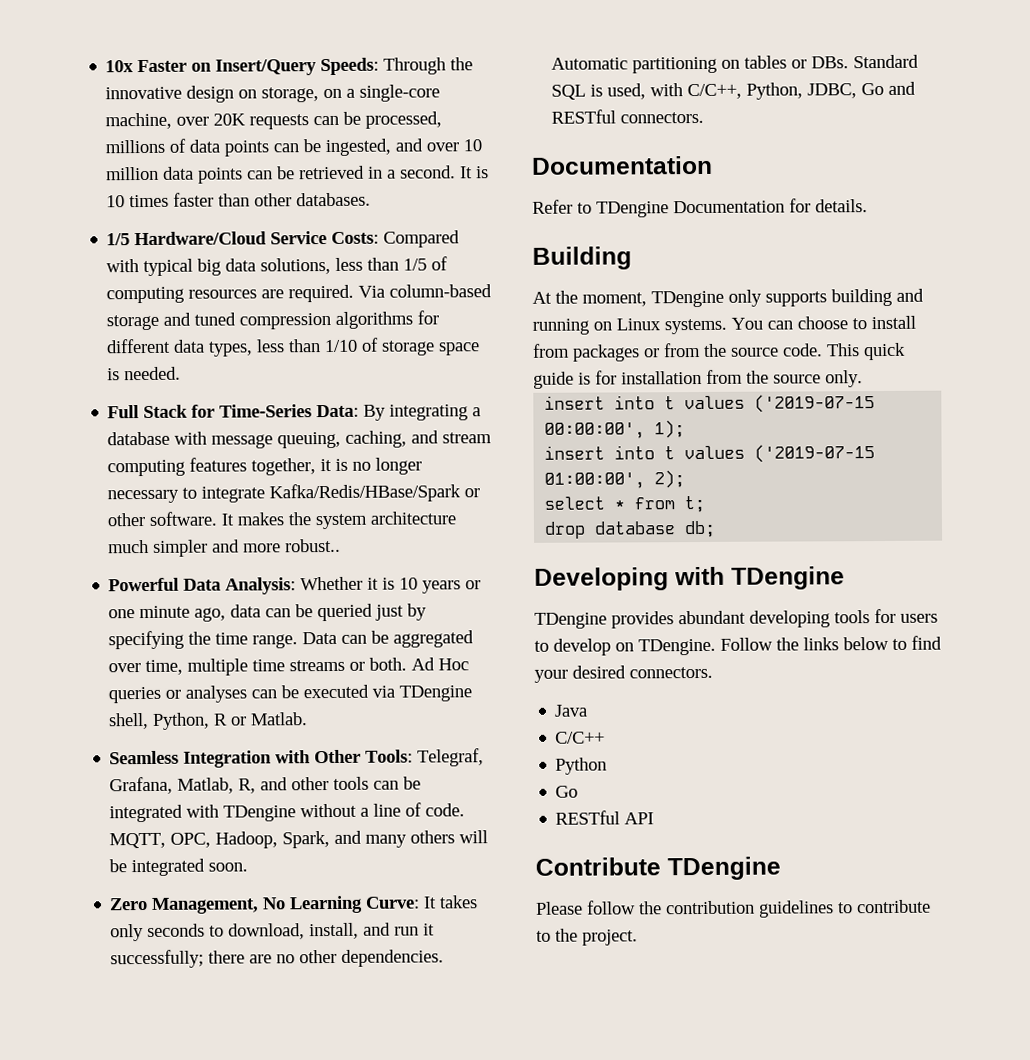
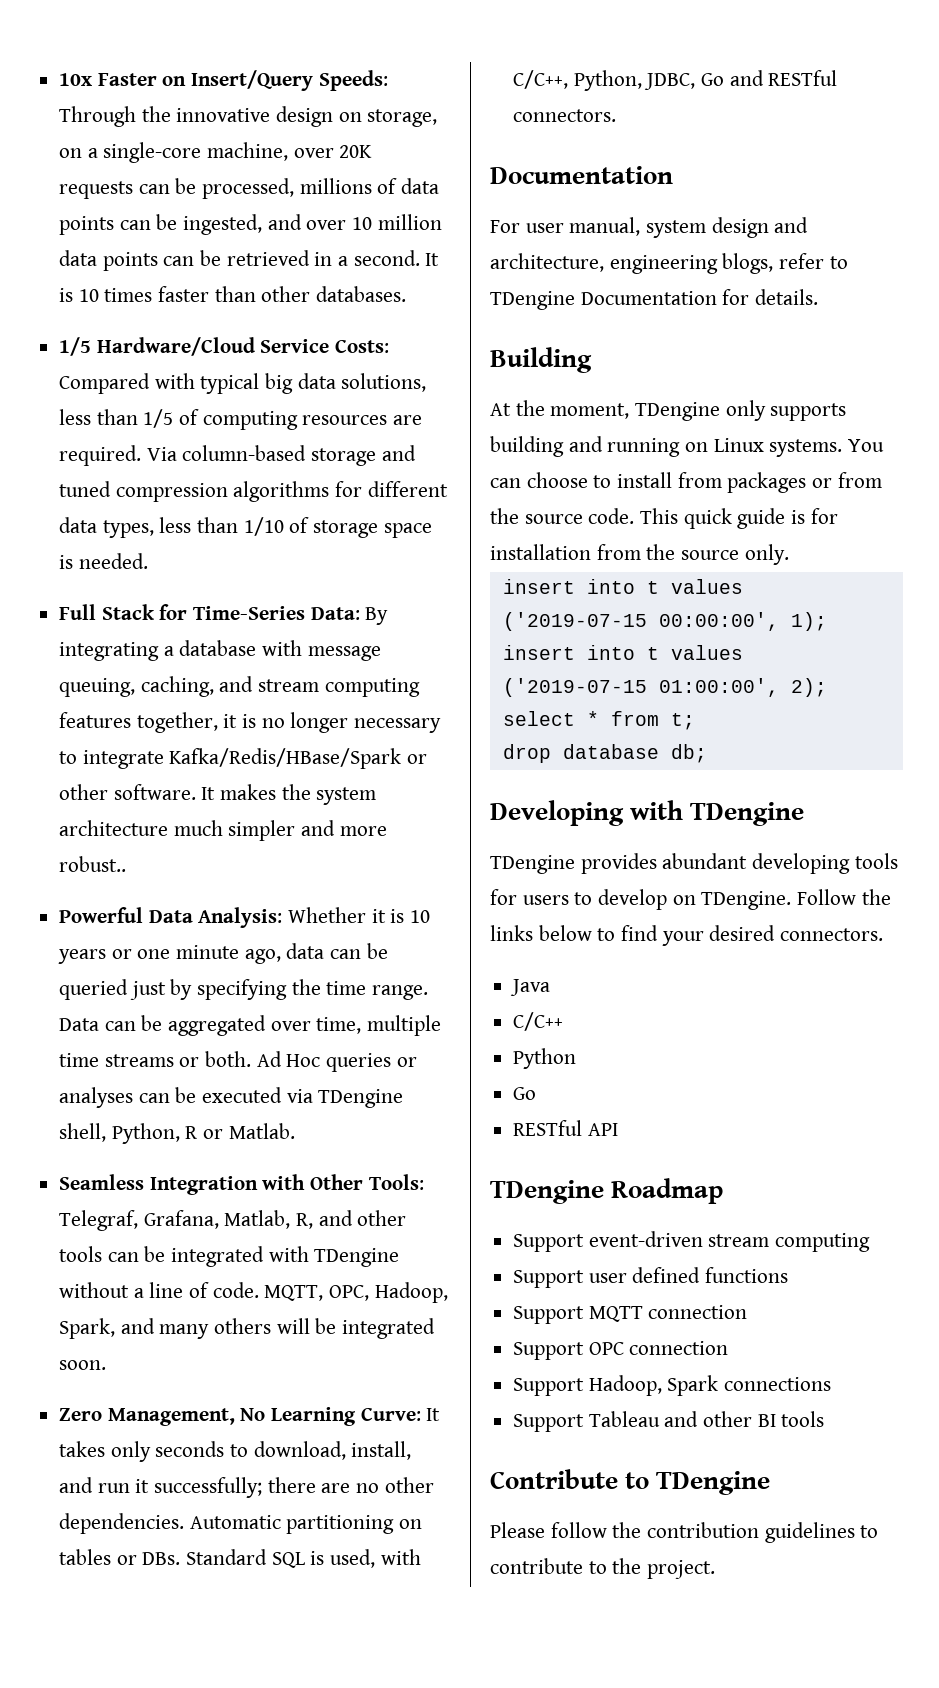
- Refer to TDengine Documentation for details.
+ For user manual, system design and architecture, engineering blogs, refer to TDengine Documentation for details.
+ TDengine Roadmap
+ Support event-driven stream computing
+ Support user defined functions
+ Support MQTT connection
+ Support OPC connection
+ Support Hadoop, Spark connections
+ Support Tableau and other BI tools
- Contribute TDengine
+ Contribute to TDengine

